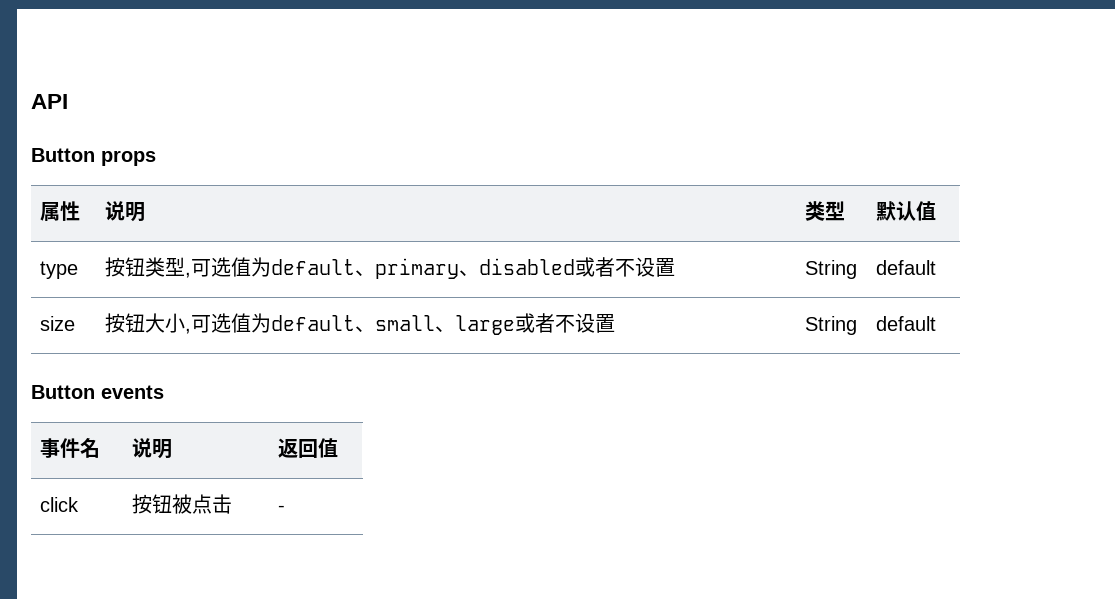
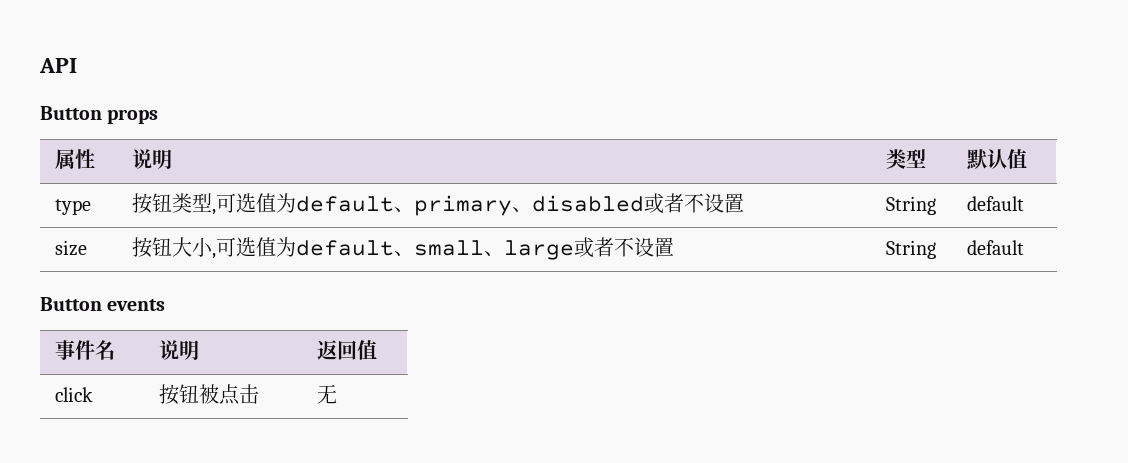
- click | 按钮被点击 | -
+ click | 按钮被点击 | 无

